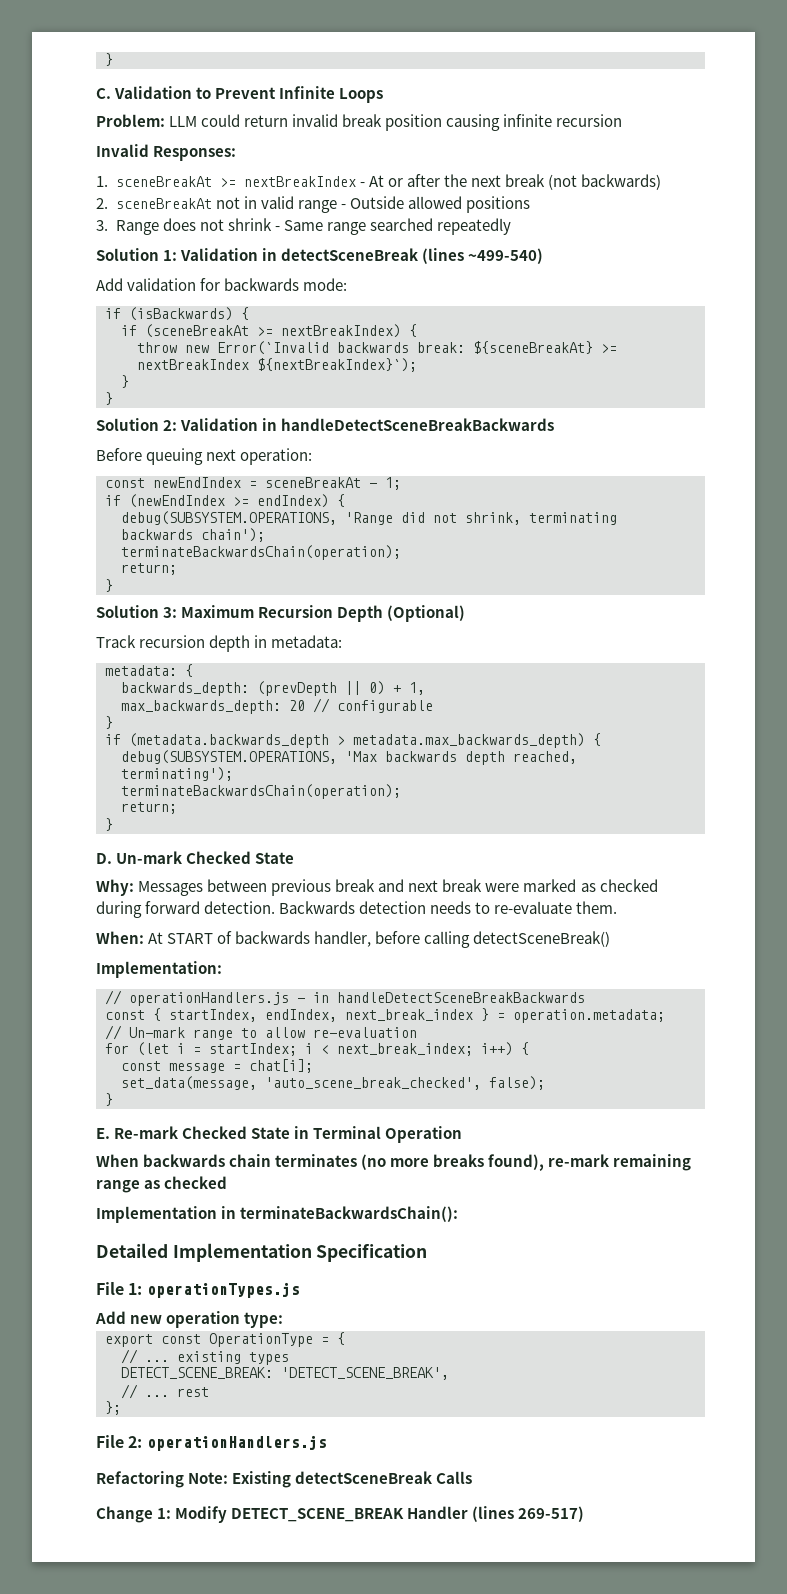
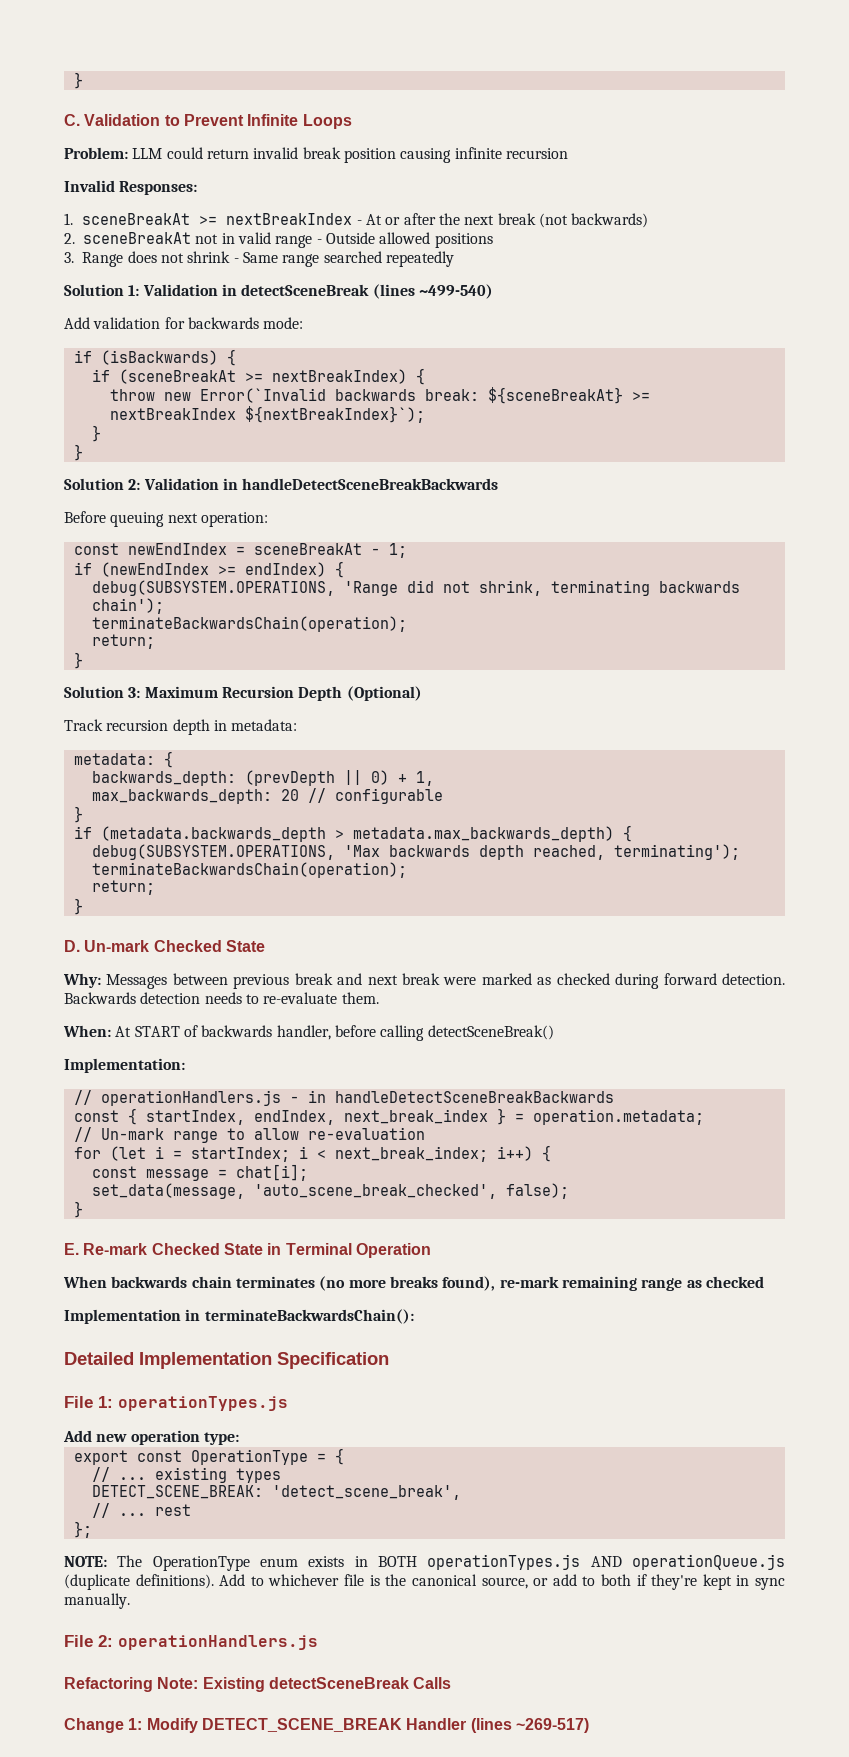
- DETECT_SCENE_BREAK: 'DETECT_SCENE_BREAK',
+ DETECT_SCENE_BREAK: 'detect_scene_break',
+ NOTE: The OperationType enum exists in BOTH operationTypes.js AND operationQueue.js (duplicate definitions). Add to whichever file is the canonical source, or add to both if they're kept in sync manually.
- Change 1: Modify DETECT_SCENE_BREAK Handler (lines 269-517)
+ Change 1: Modify DETECT_SCENE_BREAK Handler (lines ~269-517)

